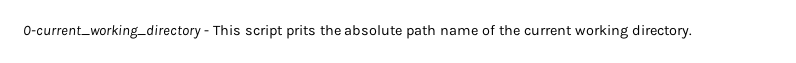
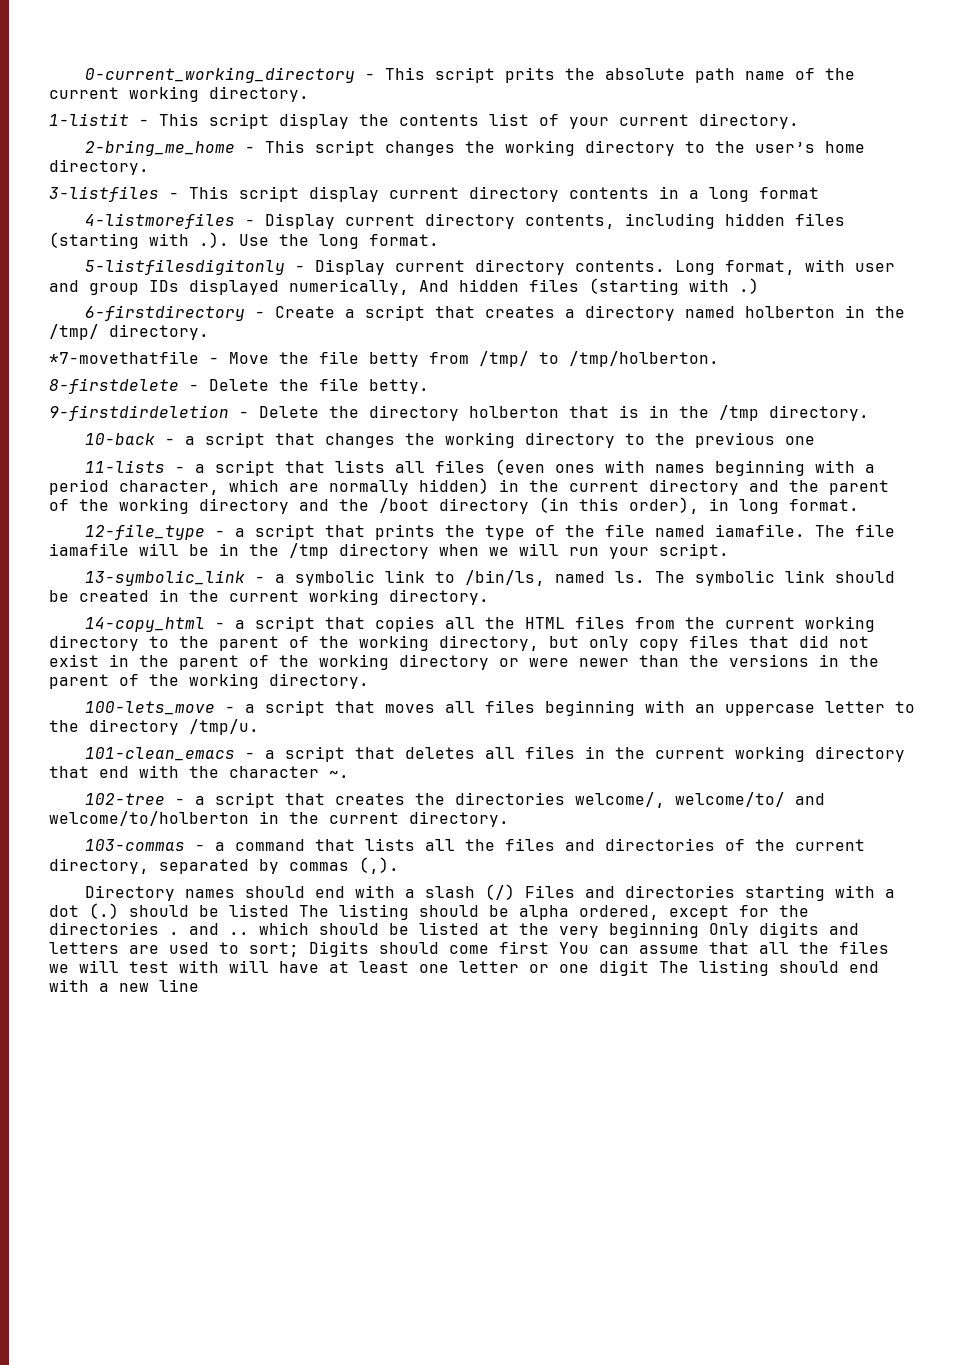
+ 1-listit - This script display the contents list of your current directory.
+ 2-bring_me_home - This script changes the working directory to the user’s home directory.
+ 3-listfiles - This script display current directory contents in a long format
+ 4-listmorefiles - Display current directory contents, including hidden files (starting with .). Use the long format.
+ 5-listfilesdigitonly - Display current directory contents. Long format, with user and group IDs displayed numerically, And hidden files (starting with .)
+ 6-firstdirectory - Create a script that creates a directory named holberton in the /tmp/ directory.
+ *7-movethatfile - Move the file betty from /tmp/ to /tmp/holberton.
+ 8-firstdelete - Delete the file betty.
+ 9-firstdirdeletion - Delete the directory holberton that is in the /tmp directory.
+ 10-back - a script that changes the working directory to the previous one
+ 11-lists - a script that lists all files (even ones with names beginning with a period character, which are normally hidden) in the current directory and the parent of the working directory and the /boot directory (in this order), in long format.
+ 12-file_type - a script that prints the type of the file named iamafile. The file iamafile will be in the /tmp directory when we will run your script.
+ 13-symbolic_link - a symbolic link to /bin/ls, named ls. The symbolic link should be created in the current working directory.
+ 14-copy_html - a script that copies all the HTML files from the current working directory to the parent of the working directory, but only copy files that did not exist in the parent of the working directory or were newer than the versions in the parent of the working directory.
+ 100-lets_move - a script that moves all files beginning with an uppercase letter to the directory /tmp/u.
+ 101-clean_emacs - a script that deletes all files in the current working directory that end with the character ~.
+ 102-tree - a script that creates the directories welcome/, welcome/to/ and welcome/to/holberton in the current directory.
+ 103-commas - a command that lists all the files and directories of the current directory, separated by commas (,).
+ Directory names should end with a slash (/) Files and directories starting with a dot (.) should be listed The listing should be alpha ordered, except for the directories . and .. which should be listed at the very beginning Only digits and letters are used to sort; Digits should come first You can assume that all the files we will test with will have at least one letter or one digit The listing should end with a new line

